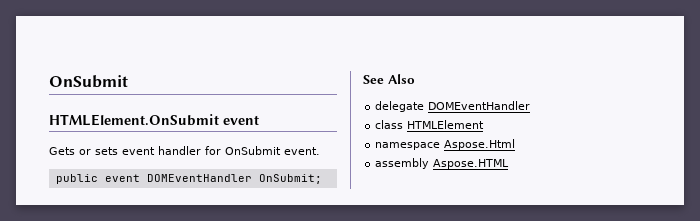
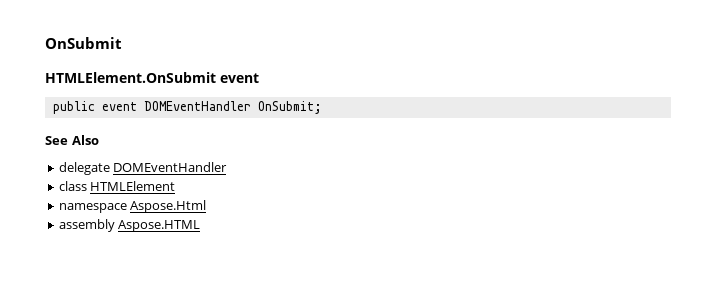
- Gets or sets event handler for OnSubmit event.

